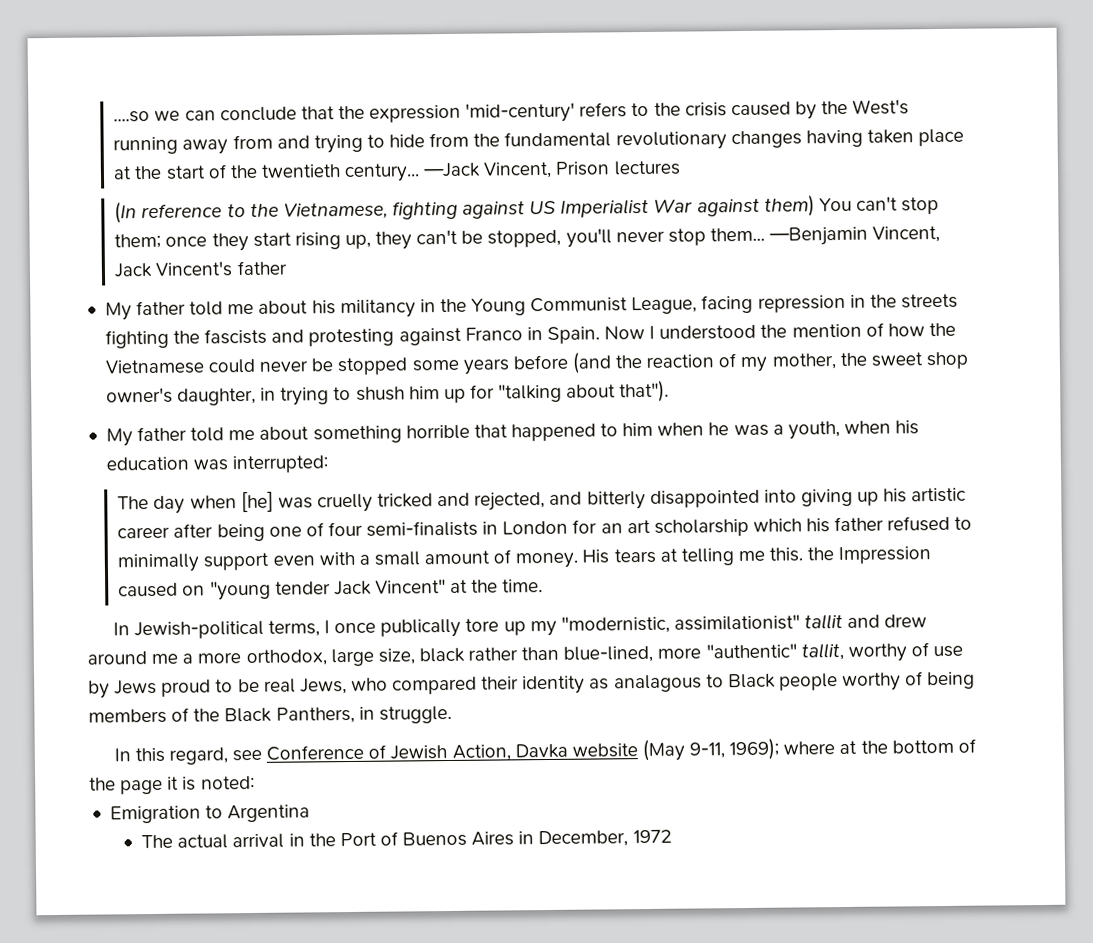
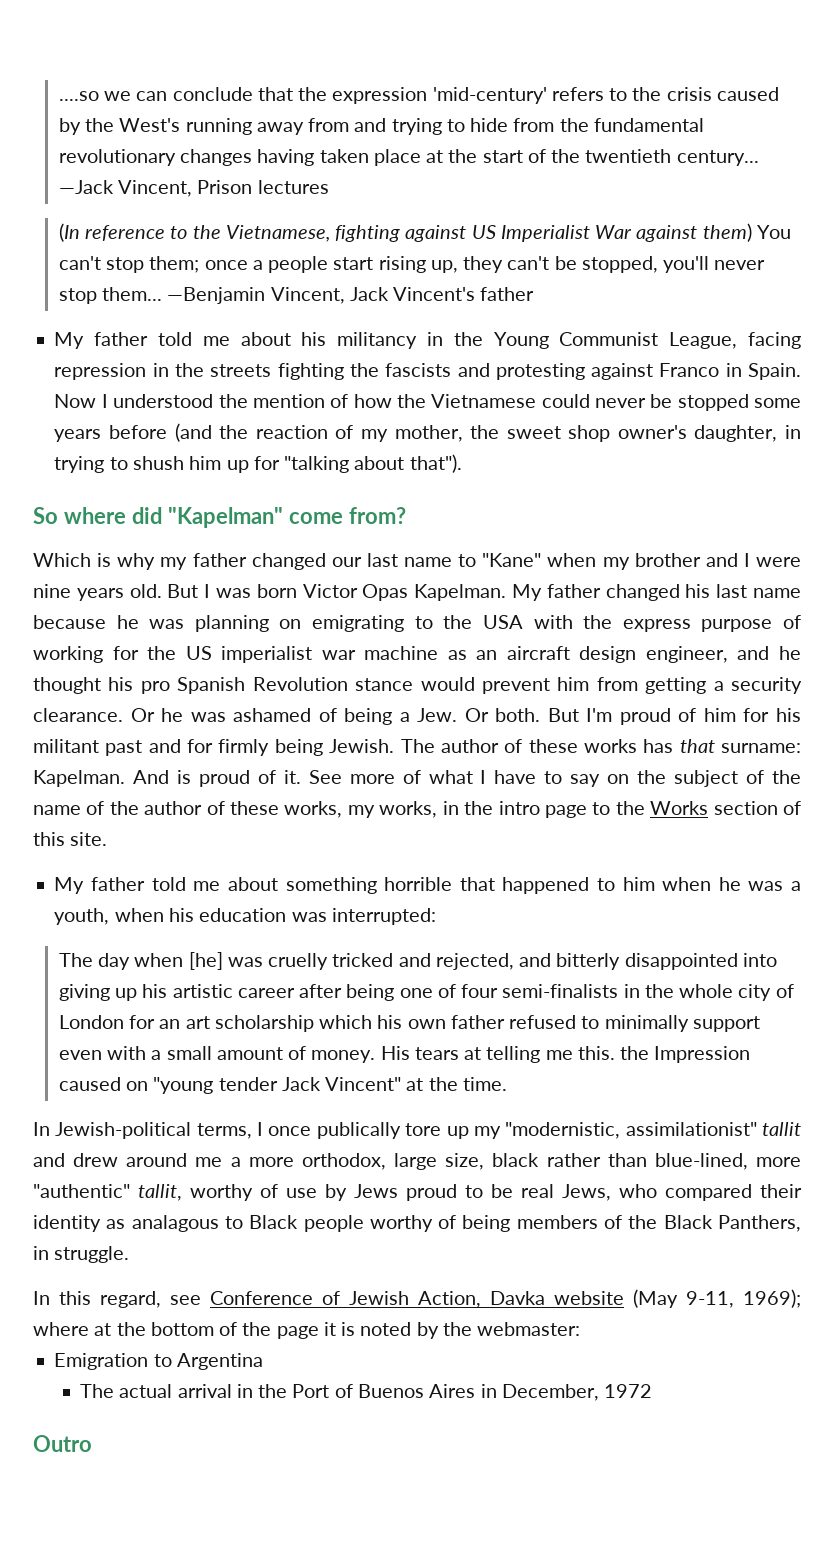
- (In reference to the Vietnamese, fighting against US Imperialist War against them) You can't stop them; once they start rising up, they can't be stopped, you'll never stop them...
+ (In reference to the Vietnamese, fighting against US Imperialist War against them) You can't stop them; once a people start rising up, they can't be stopped, you'll never stop them...
+ So where did "Kapelman" come from?
+ Which is why my father changed our last name to "Kane" when my brother and I were nine years old. But I was born Victor Opas Kapelman. My father changed his last name because he was planning on emigrating to the USA with the express purpose of working for the US imperialist war machine as an aircraft design engineer, and he thought his pro Spanish Revolution stance would prevent him from getting a security clearance. Or he was ashamed of being a Jew. Or both. But I'm proud of him for his militant past and for firmly being Jewish. The author of these works has that surname: Kapelman. And is proud of it. See more of what I have to say on the subject of the name of the author of these works, my works, in the intro page to the Works section of this site.
- The day when [he] was cruelly tricked and rejected, and bitterly disappointed into giving up his artistic career after being one of four semi-finalists in London for an art scholarship which his father refused to minimally support even with a small amount of money.
+ The day when [he] was cruelly tricked and rejected, and bitterly disappointed into giving up his artistic career after being one of four semi-finalists in the whole city of London for an art scholarship which his own father refused to minimally support even with a small amount of money.
- In this regard, see Conference of Jewish Action, Davka website (May 9-11, 1969); where at the bottom of the page it is noted:
+ In this regard, see Conference of Jewish Action, Davka website (May 9-11, 1969); where at the bottom of the page it is noted by the webmaster:
+ Outro

